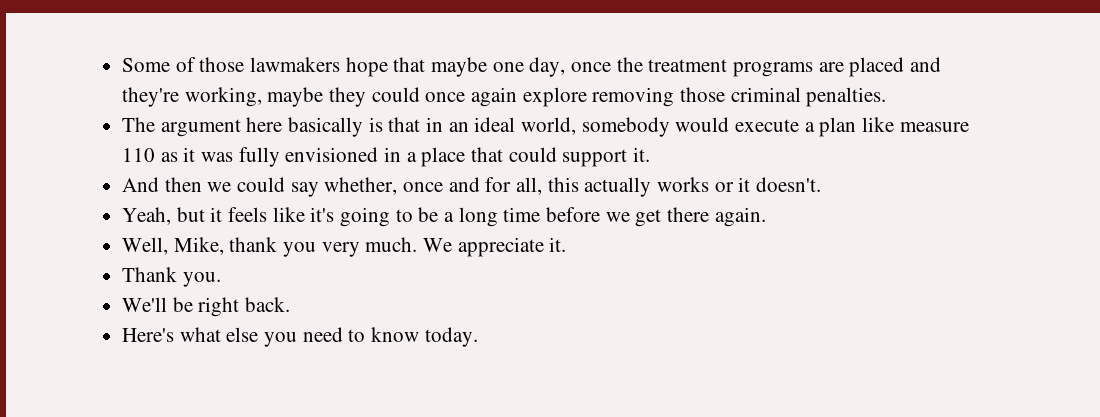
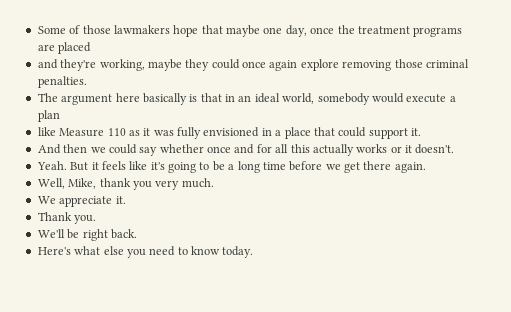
- Some of those lawmakers hope that maybe one day, once the treatment programs are placed and they're working, maybe they could once again explore removing those criminal penalties.
+ Some of those lawmakers hope that maybe one day, once the treatment programs are placed
+ and they're working, maybe they could once again explore removing those criminal penalties.
- The argument here basically is that in an ideal world, somebody would execute a plan like measure 110 as it was fully envisioned in a place that could support it.
+ The argument here basically is that in an ideal world, somebody would execute a plan
+ like Measure 110 as it was fully envisioned in a place that could support it.
- And then we could say whether, once and for all, this actually works or it doesn't.
+ And then we could say whether once and for all this actually works or it doesn't.
- Yeah, but it feels like it's going to be a long time before we get there again.
+ Yeah. But it feels like it's going to be a long time before we get there again.
- Well, Mike, thank you very much. We appreciate it.
+ Well, Mike, thank you very much.
+ We appreciate it.

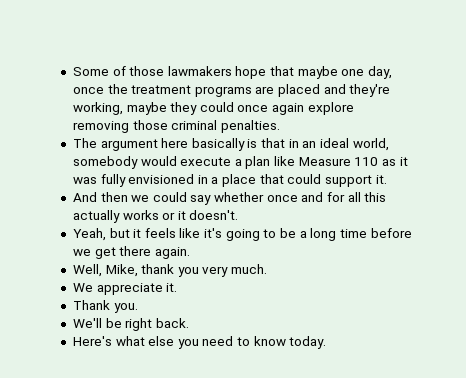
- Some of those lawmakers hope that maybe one day, once the treatment programs are placed
- and they're working, maybe they could once again explore removing those criminal penalties.
+ Some of those lawmakers hope that maybe one day, once the treatment programs are placed and they're working, maybe they could once again explore removing those criminal penalties.
- The argument here basically is that in an ideal world, somebody would execute a plan
- like Measure 110 as it was fully envisioned in a place that could support it.
+ The argument here basically is that in an ideal world, somebody would execute a plan like Measure 110 as it was fully envisioned in a place that could support it.
- Yeah. But it feels like it's going to be a long time before we get there again.
+ Yeah, but it feels like it's going to be a long time before we get there again.

